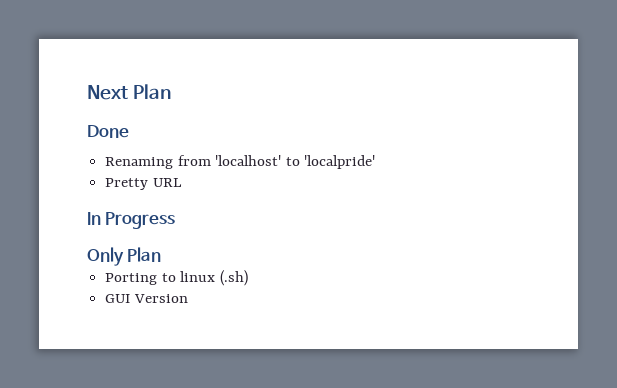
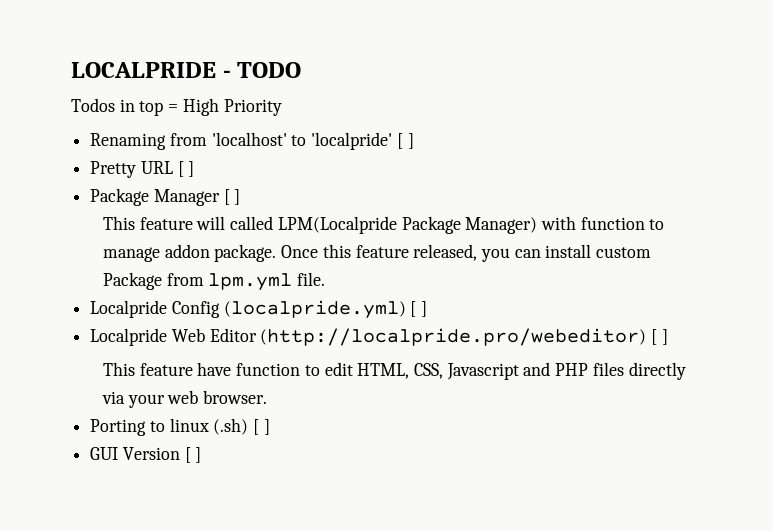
- Next Plan
- Done
+ LOCALPRIDE - TODO
+ Todos in top = High Priority
- Renaming from 'localhost' to 'localpride'
+ Renaming from 'localhost' to 'localpride' [ ]
- Pretty URL
- In Progress
- Only Plan
+ Pretty URL [ ]
+ Package Manager [ ]
+ This feature will called LPM(Localpride Package Manager) with function to manage addon package. Once this feature released, you can install custom Package from lpm.yml file.
+ Localpride Config (localpride.yml) [ ]
+ Localpride Web Editor (http://localpride.pro/webeditor) [ ]
+ This feature have function to edit HTML, CSS, Javascript and PHP files directly via your web browser.
- Porting to linux (.sh)
+ Porting to linux (.sh) [ ]
- GUI Version
+ GUI Version [ ]

